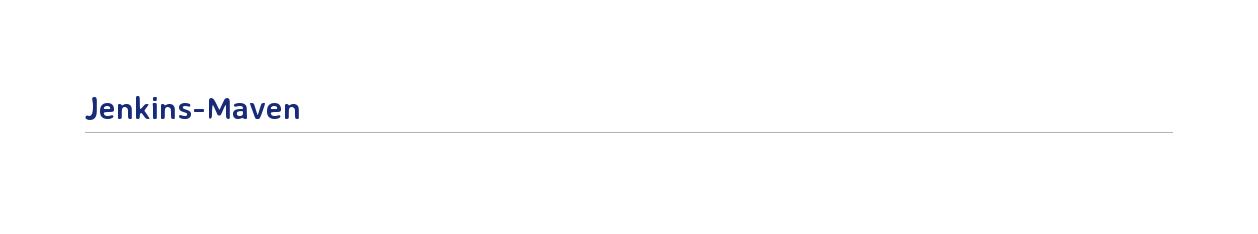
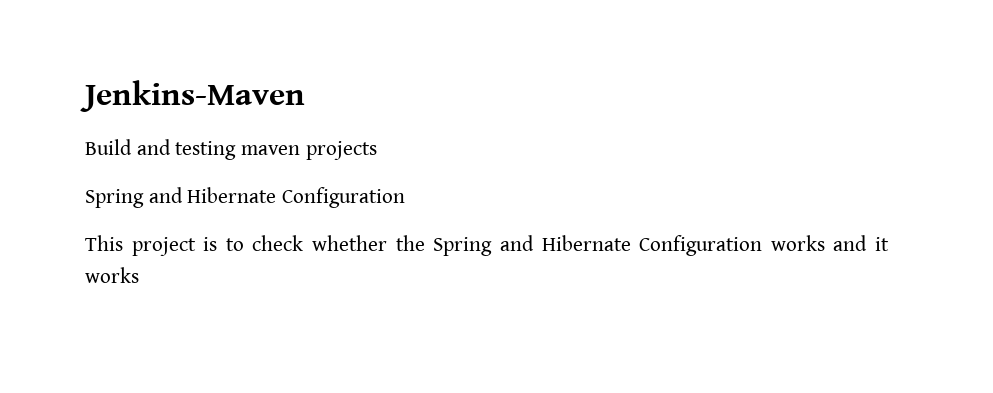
+ Build and testing maven projects
+ Spring and Hibernate Configuration
+ This project is to check whether the Spring and Hibernate Configuration works and it works

